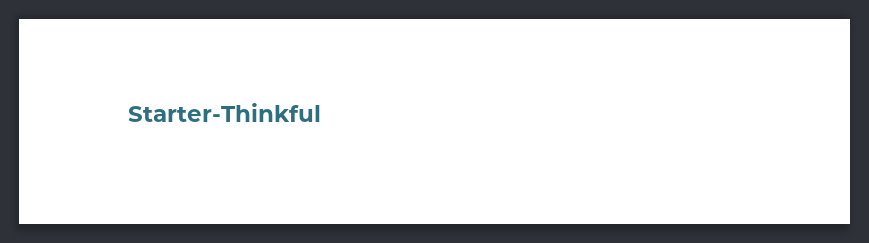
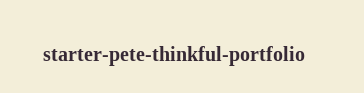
- Starter-Thinkful
+ starter-pete-thinkful-portfolio

